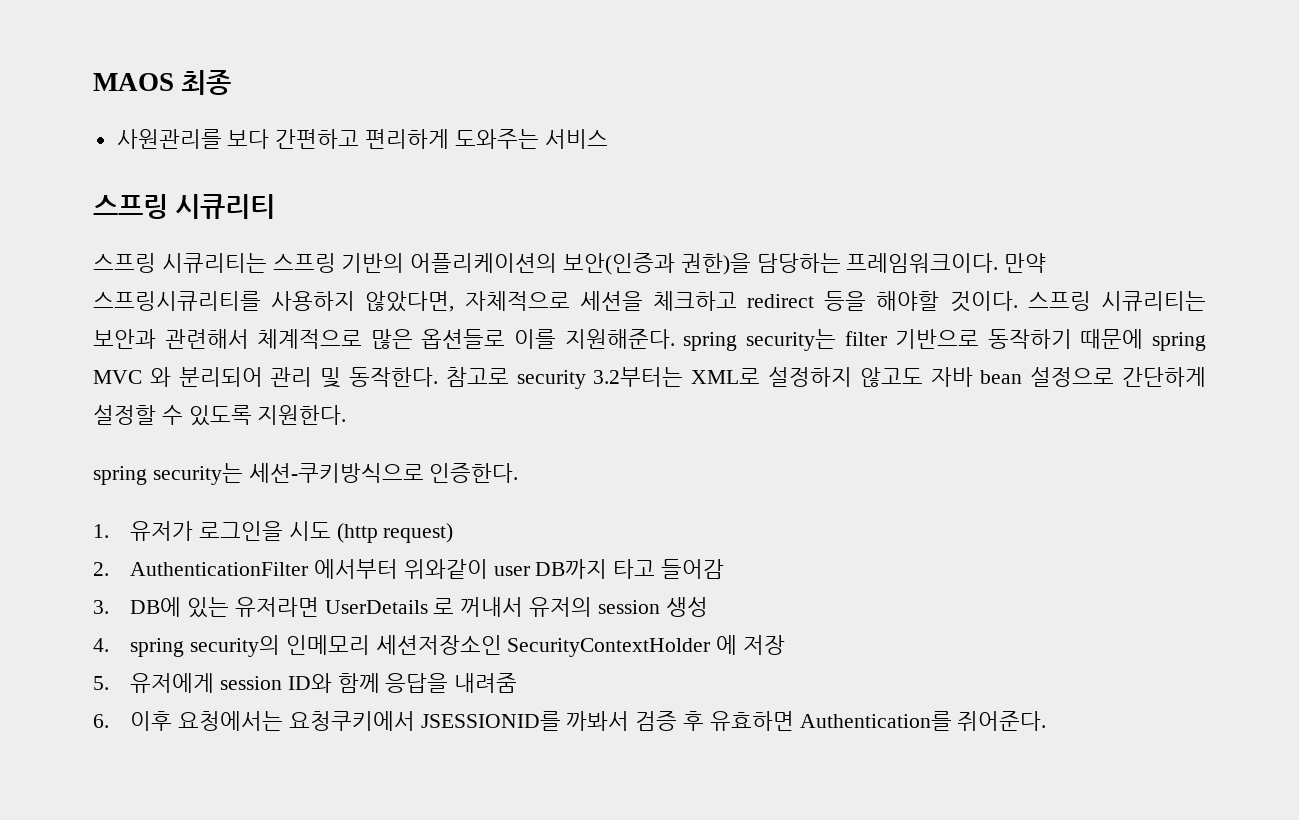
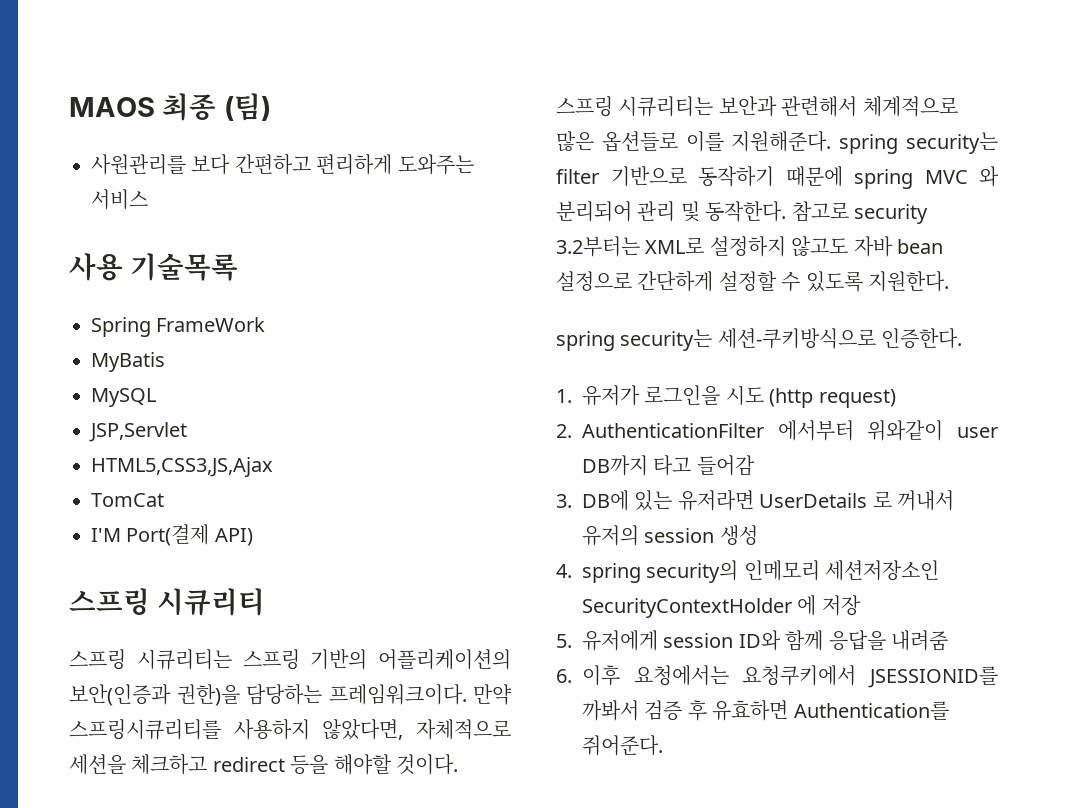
- MAOS 최종
+ MAOS 최종 (팀)
+ 사용 기술목록
+ Spring FrameWork
+ MyBatis
+ MySQL
+ JSP,Servlet
+ HTML5,CSS3,JS,Ajax
+ TomCat
+ I'M Port(결제 API)

